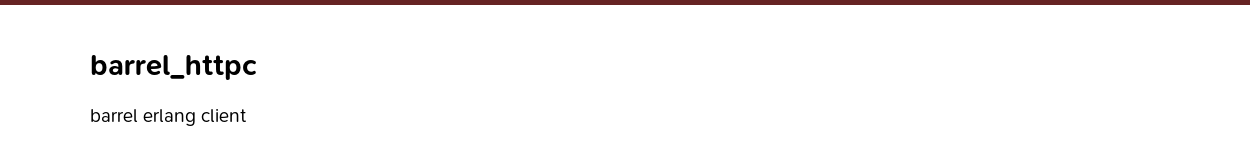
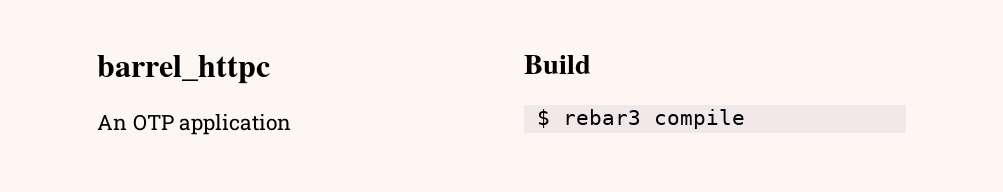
- barrel erlang client
+ An OTP application
+ Build
+ $ rebar3 compile

